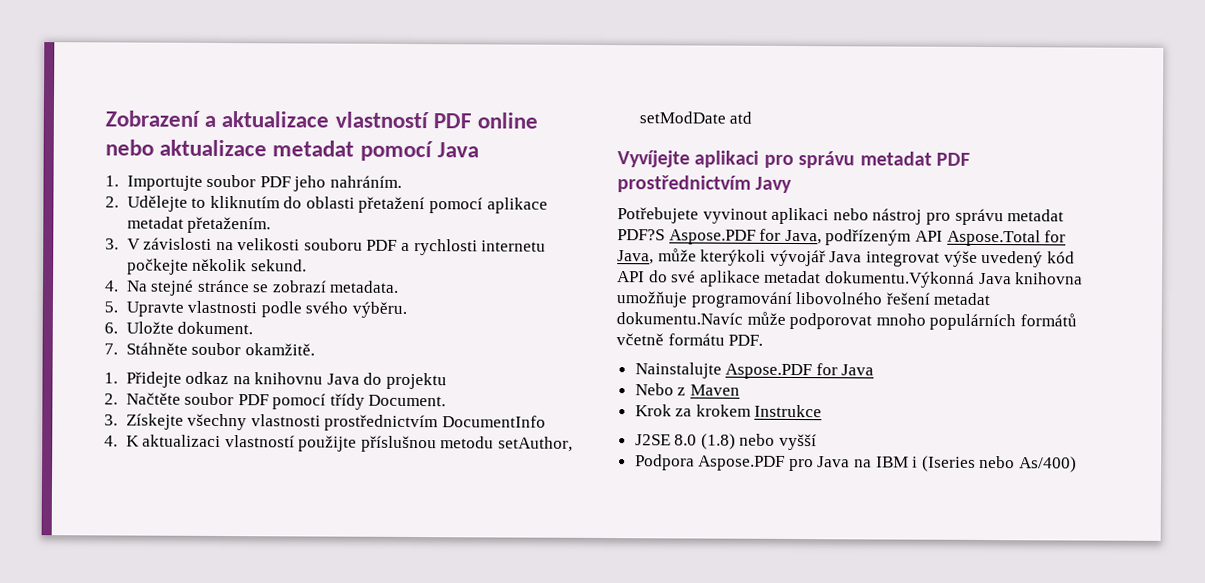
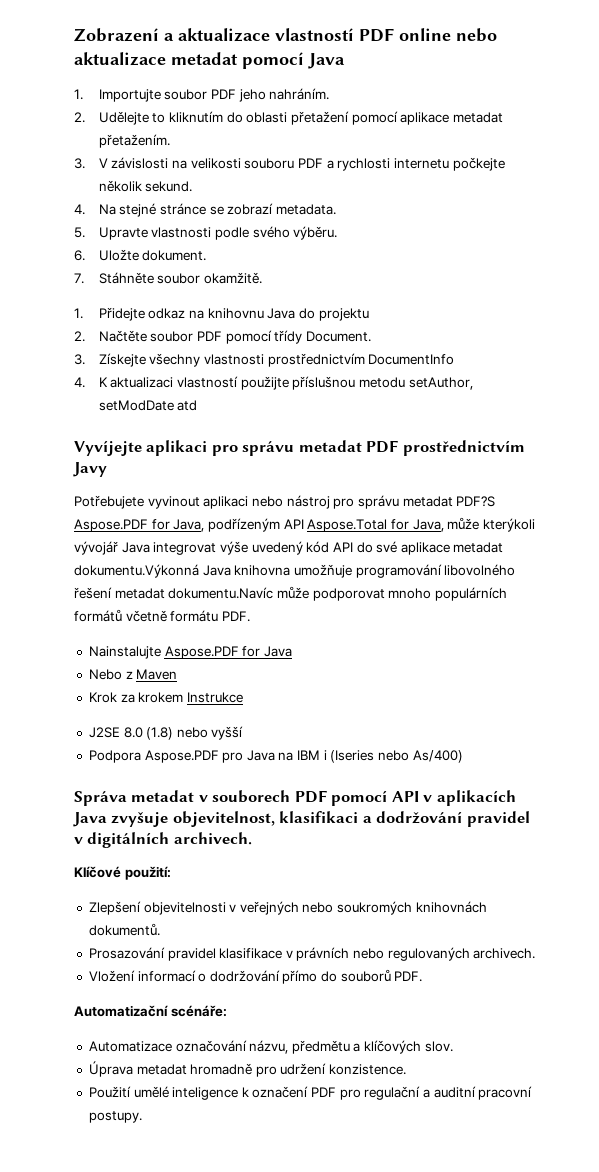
+ Správa metadat v souborech PDF pomocí API v aplikacích Java zvyšuje objevitelnost, klasifikaci a dodržování pravidel v digitálních archivech.
+ Klíčové použití:
+ Zlepšení objevitelnosti v veřejných nebo soukromých knihovnách dokumentů.
+ Prosazování pravidel klasifikace v právních nebo regulovaných archivech.
+ Vložení informací o dodržování přímo do souborů PDF.
+ Automatizační scénáře:
+ Automatizace označování názvu, předmětu a klíčových slov.
+ Úprava metadat hromadně pro udržení konzistence.
+ Použití umělé inteligence k označení PDF pro regulační a auditní pracovní postupy.

